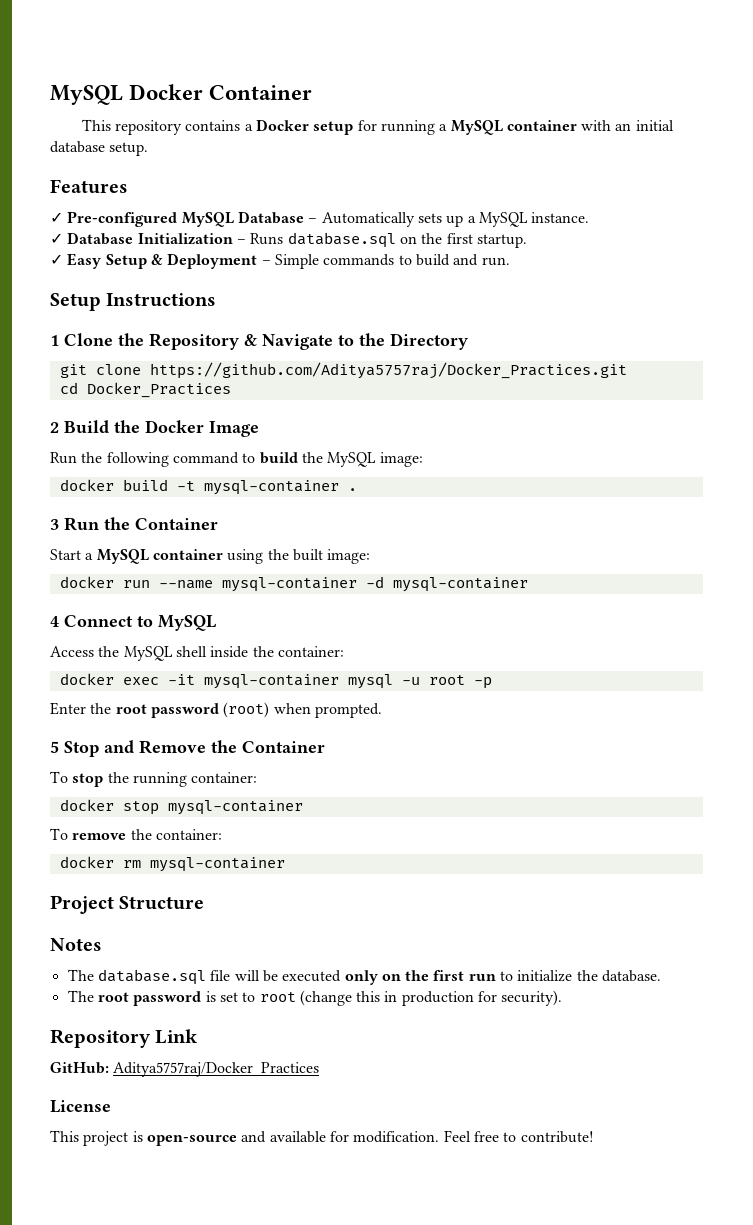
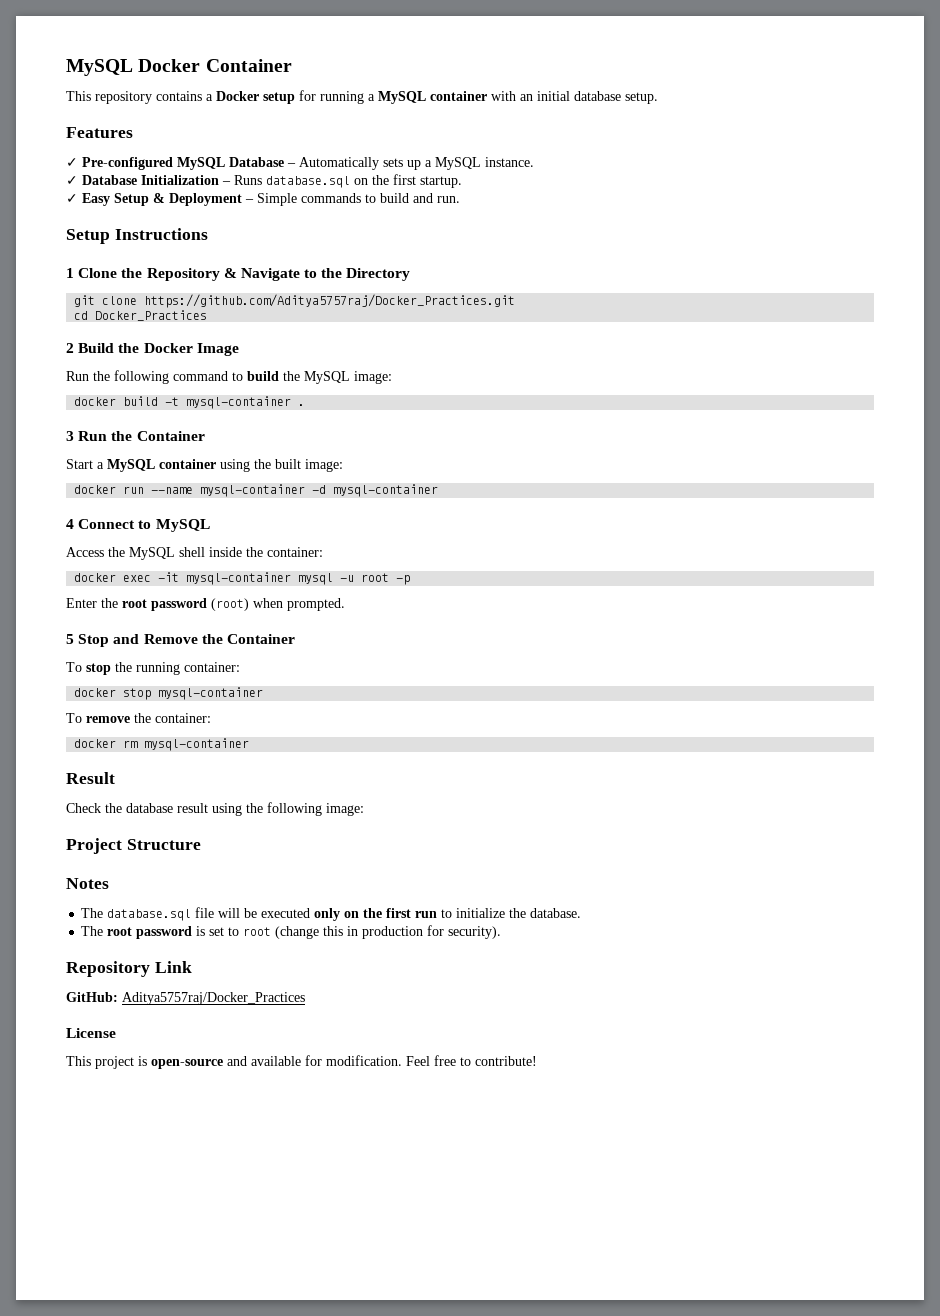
+ Result
+ Check the database result using the following image:

